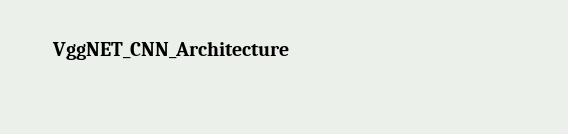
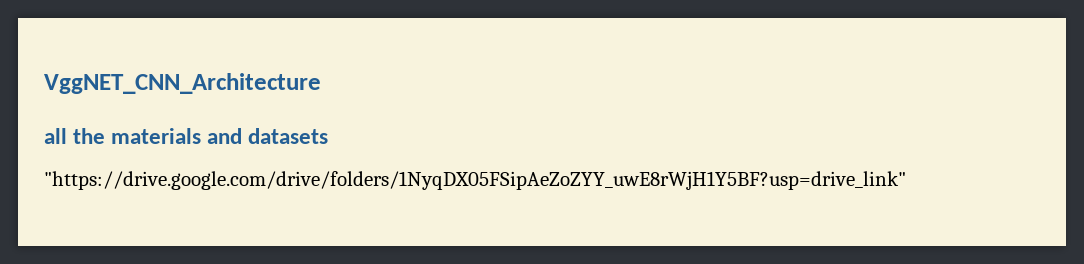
+ all the materials and datasets
+ "https://drive.google.com/drive/folders/1NyqDX05FSipAeZoZYY_uwE8rWjH1Y5BF?usp=drive_link"

